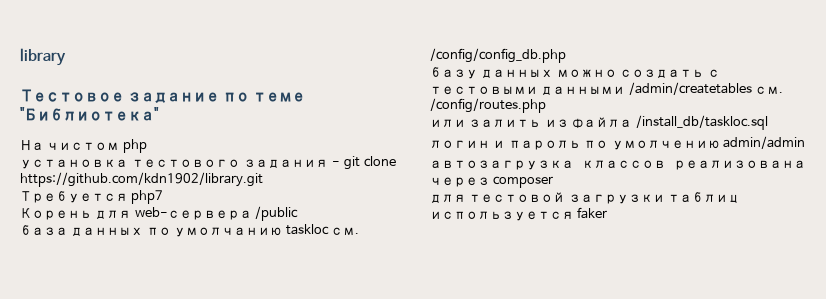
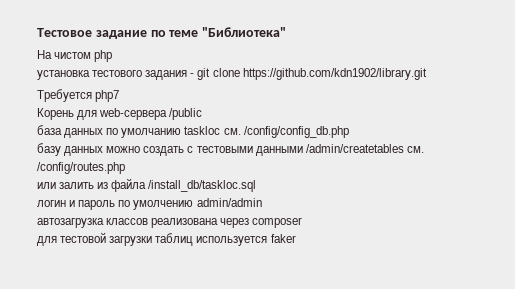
- library

